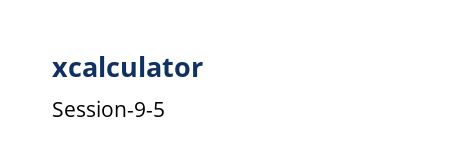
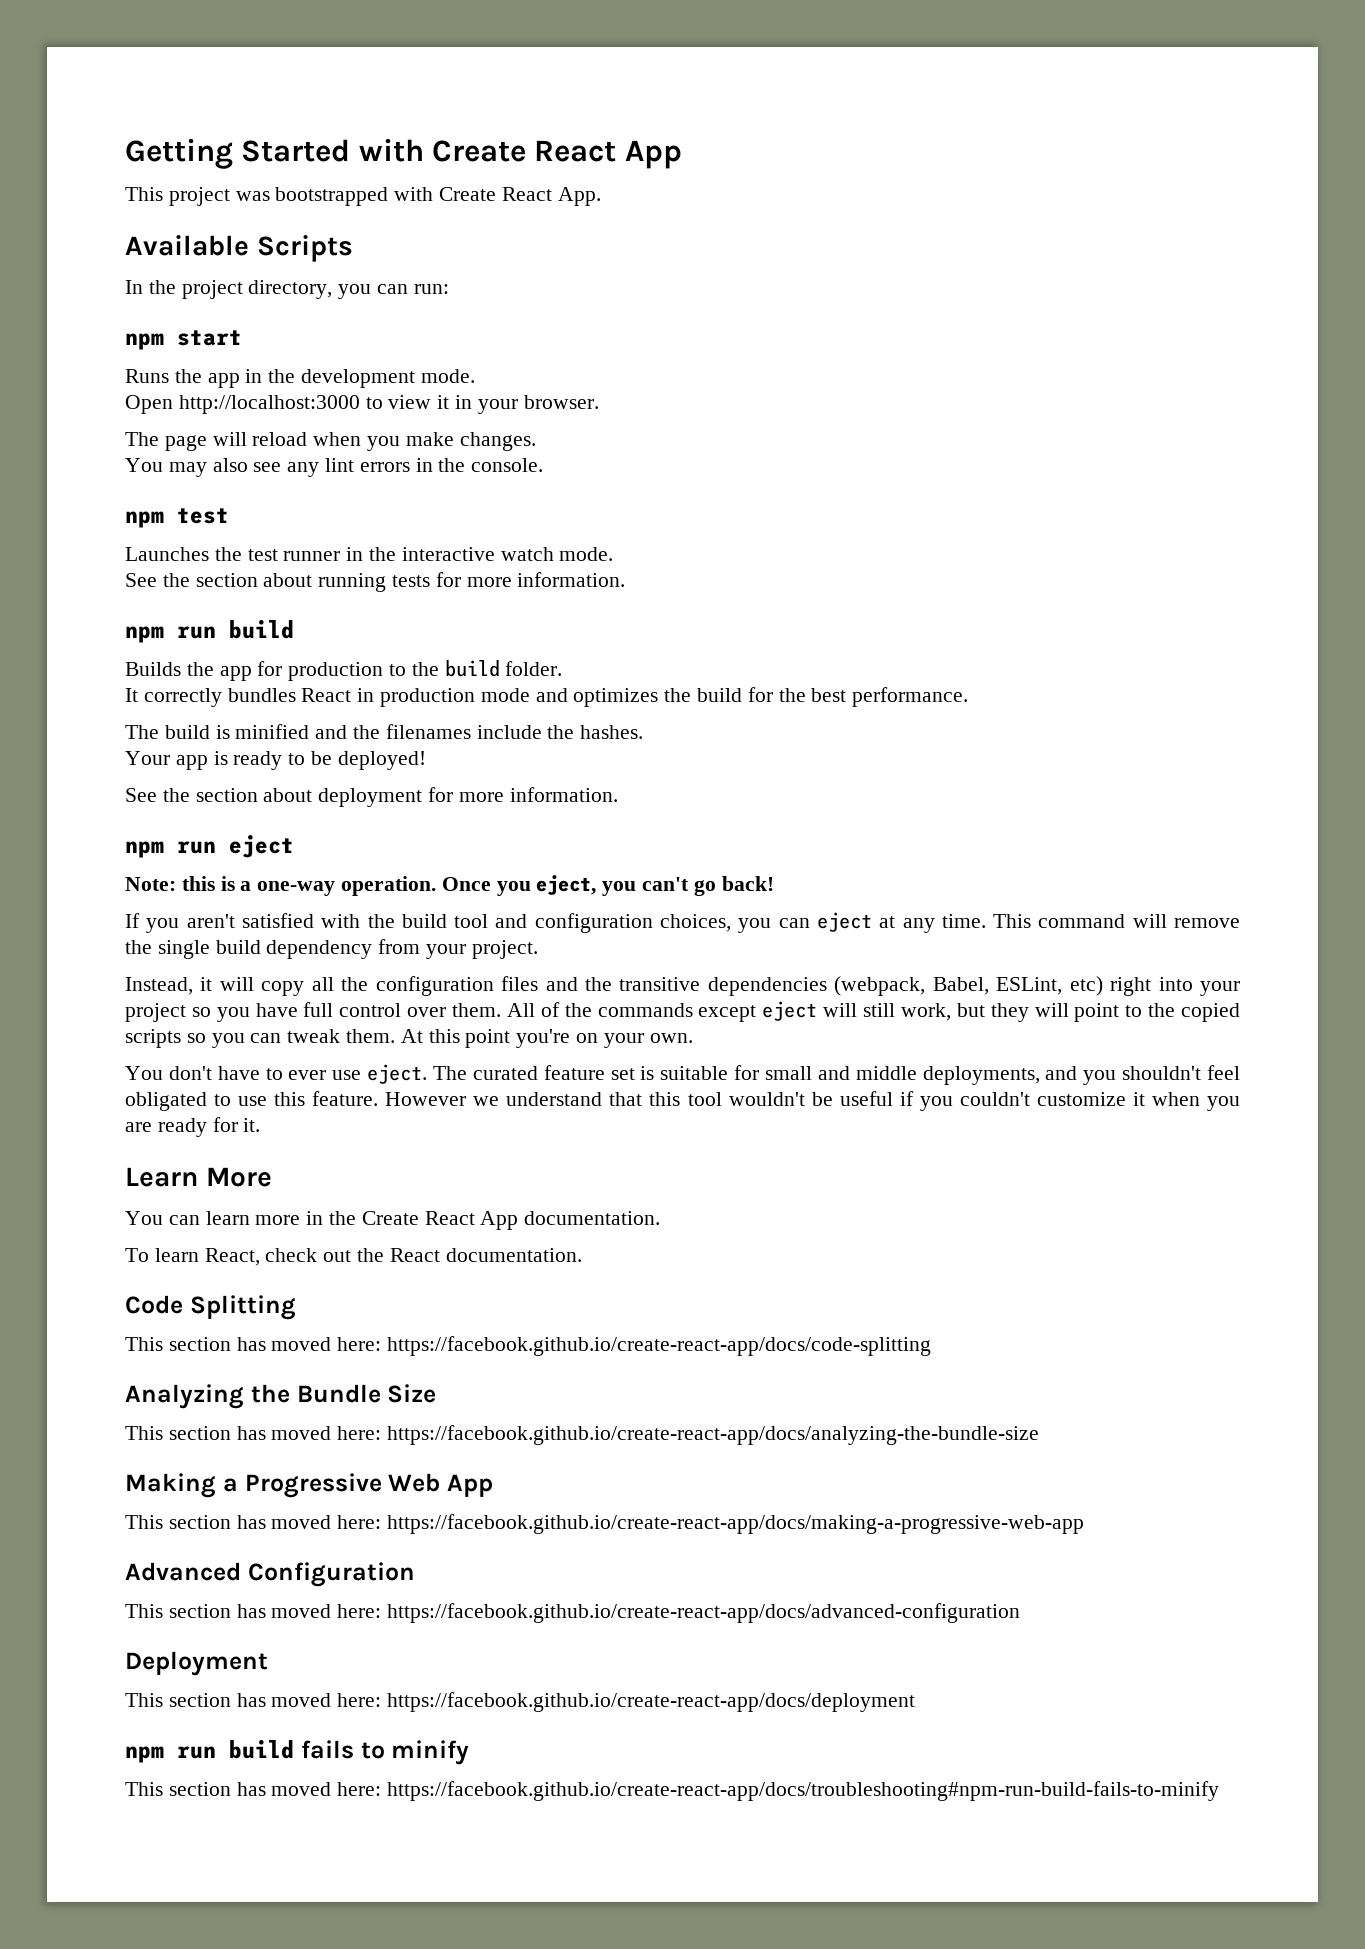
- xcalculator
- Session-9-5
+ Getting Started with Create React App
+ This project was bootstrapped with Create React App.
+ Available Scripts
+ In the project directory, you can run:
+ npm start
+ Runs the app in the development mode.
+ Open http://localhost:3000 to view it in your browser.
+ The page will reload when you make changes.
+ You may also see any lint errors in the console.
+ npm test
+ Launches the test runner in the interactive watch mode.
+ See the section about running tests for more information.
+ npm run build
+ Builds the app for production to the build folder.
+ It correctly bundles React in production mode and optimizes the build for the best performance.
+ The build is minified and the filenames include the hashes.
+ Your app is ready to be deployed!
+ See the section about deployment for more information.
+ npm run eject
+ Note: this is a one-way operation. Once you eject, you can't go back!
+ If you aren't satisfied with the build tool and configuration choices, you can eject at any time. This command will remove the single build dependency from your project.
+ Instead, it will copy all the configuration files and the transitive dependencies (webpack, Babel, ESLint, etc) right into your project so you have full control over them. All of the commands except eject will still work, but they will point to the copied scripts so you can tweak them. At this point you're on your own.
+ You don't have to ever use eject. The curated feature set is suitable for small and middle deployments, and you shouldn't feel obligated to use this feature. However we understand that this tool wouldn't be useful if you couldn't customize it when you are ready for it.
+ Learn More
+ You can learn more in the Create React App documentation.
+ To learn React, check out the React documentation.
+ Code Splitting
+ This section has moved here: https://facebook.github.io/create-react-app/docs/code-splitting
+ Analyzing the Bundle Size
+ This section has moved here: https://facebook.github.io/create-react-app/docs/analyzing-the-bundle-size
+ Making a Progressive Web App
+ This section has moved here: https://facebook.github.io/create-react-app/docs/making-a-progressive-web-app
+ Advanced Configuration
+ This section has moved here: https://facebook.github.io/create-react-app/docs/advanced-configuration
+ Deployment
+ This section has moved here: https://facebook.github.io/create-react-app/docs/deployment
+ npm run build fails to minify
+ This section has moved here: https://facebook.github.io/create-react-app/docs/troubleshooting#npm-run-build-fails-to-minify

